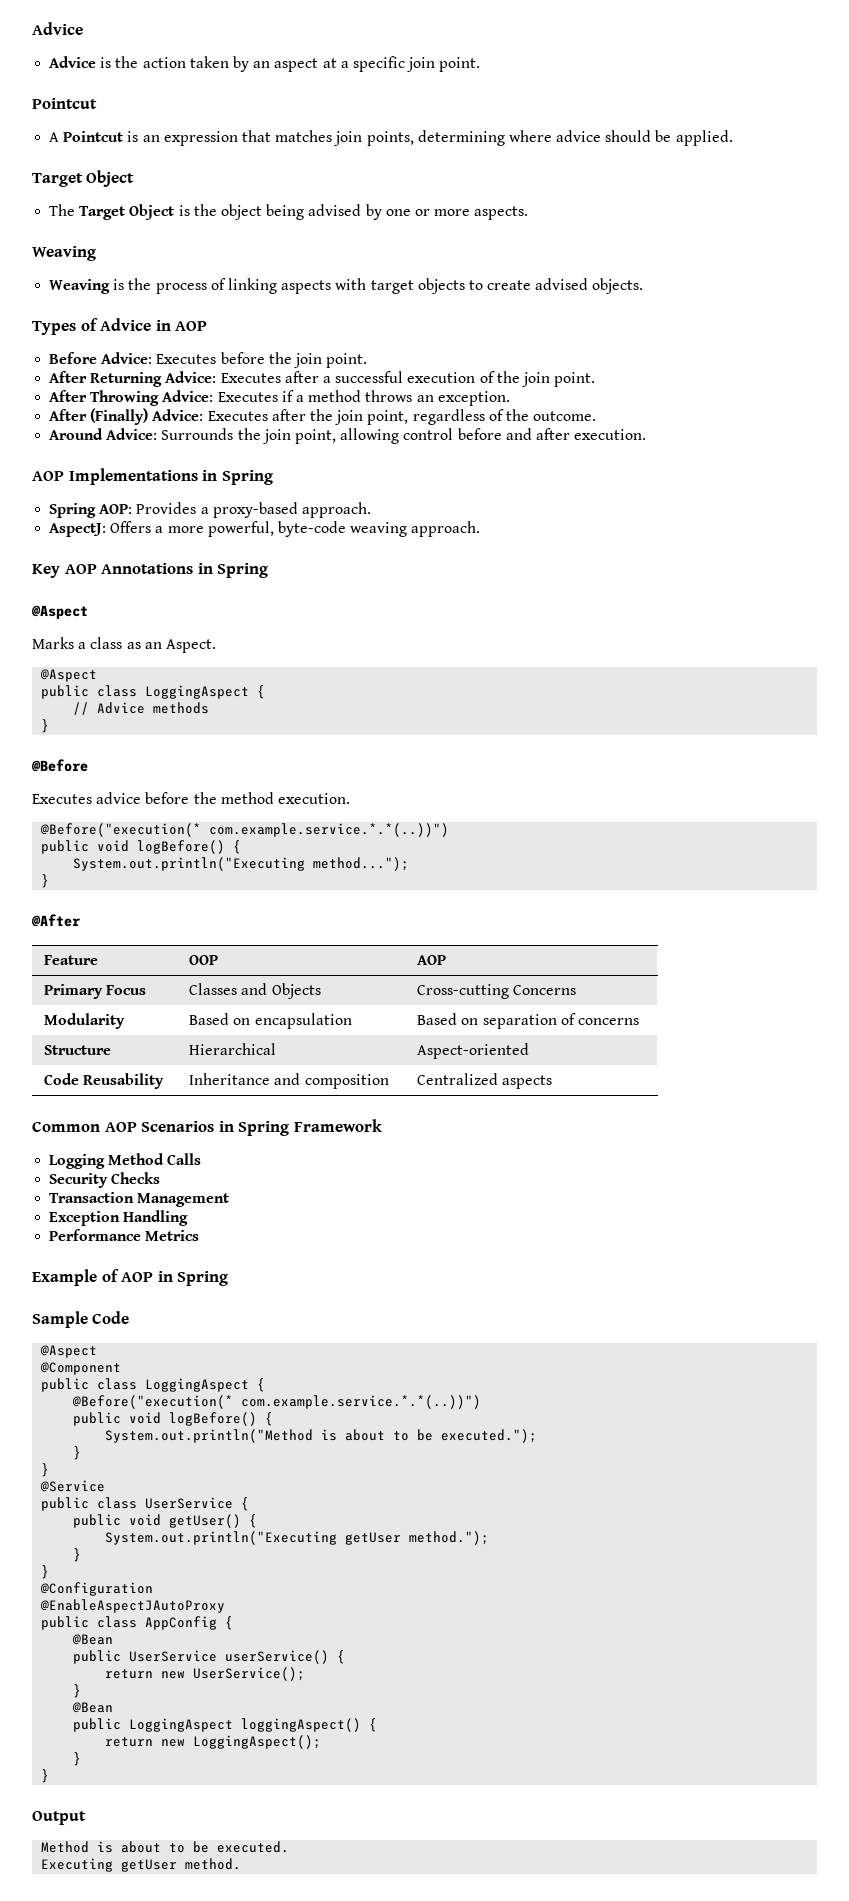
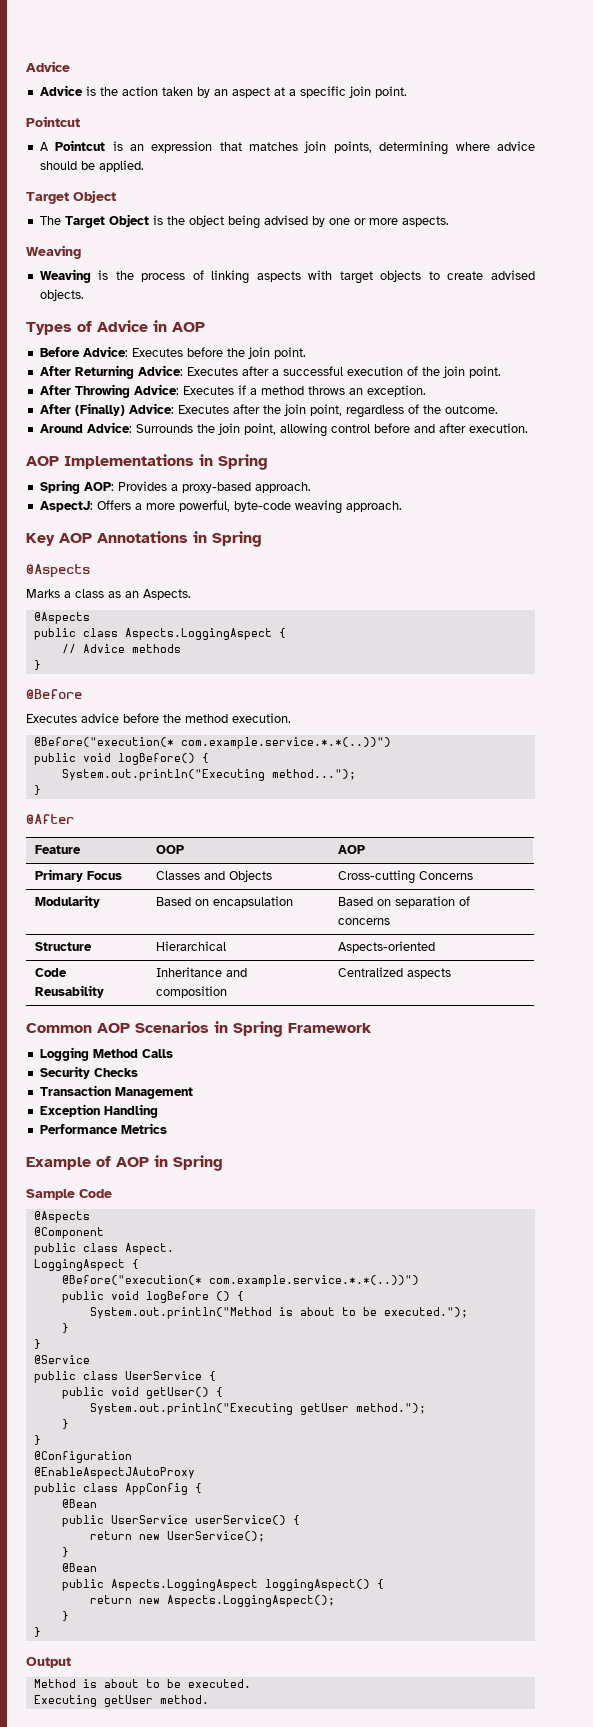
  Key AOP Annotations in Spring
- @Aspect
+ @Aspects
- Marks a class as an Aspect.
- @Aspect
- public class LoggingAspect {
+ Marks a class as an Aspects.
+ @Aspects
+ public class Aspects.LoggingAspect {
- Structure | Hierarchical | Aspect-oriented
+ Structure | Hierarchical | Aspects-oriented
  Sample Code
- @Aspect
+ @Aspects
  @Component
- public class LoggingAspect {
+ public class Aspect.
+ LoggingAspect {
  @Before("execution(* com.example.service.*.*(..))")
- public void logBefore() {
+ public void logBefore () {
- public LoggingAspect loggingAspect() {
+ public Aspects.LoggingAspect loggingAspect() {
- return new LoggingAspect();
+ return new Aspects.LoggingAspect();

